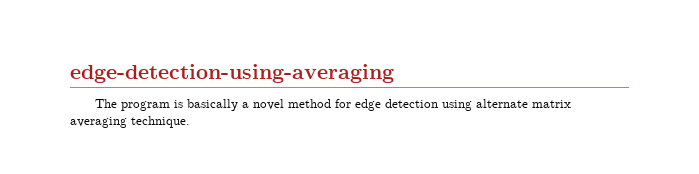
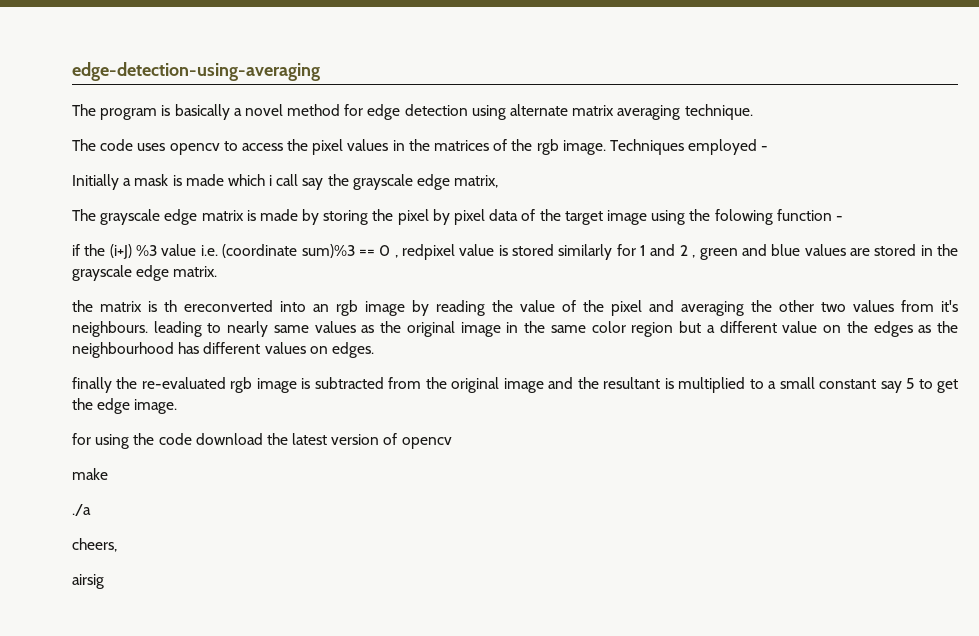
+ The code uses opencv to access the pixel values in the matrices of the rgb image. Techniques employed -
+ Initially a mask is made which i call say the grayscale edge matrix,
+ The grayscale edge matrix is made by storing the pixel by pixel data of the target image using the folowing function -
+ if the (i+J) %3 value i.e. (coordinate sum)%3 == 0 , redpixel value is stored similarly for 1 and 2 , green and blue values are stored in the grayscale edge matrix.
+ the matrix is th ereconverted into an rgb image by reading the value of the pixel and averaging the other two values from it's neighbours. leading to nearly same values as the original image in the same color region but a different value on the edges as the neighbourhood has different values on edges.
+ finally the re-evaluated rgb image is subtracted from the original image and the resultant is multiplied to a small constant say 5 to get the edge image.
+ for using the code download the latest version of opencv
+ make
+ ./a
+ cheers,
+ airsig

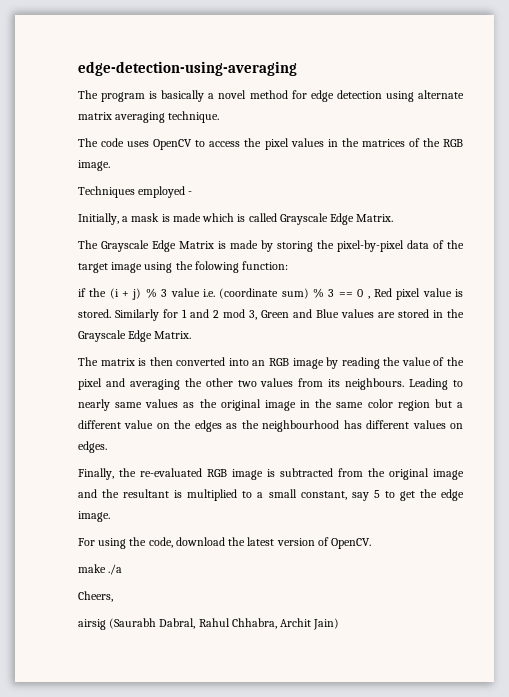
- The code uses opencv to access the pixel values in the matrices of the rgb image. Techniques employed -
+ The code uses OpenCV to access the pixel values in the matrices of the RGB image.
+ Techniques employed -
- Initially a mask is made which i call say the grayscale edge matrix,
- The grayscale edge matrix is made by storing the pixel by pixel data of the target image using the folowing function -
+ Initially, a mask is made which is called Grayscale Edge Matrix.
+ The Grayscale Edge Matrix is made by storing the pixel-by-pixel data of the target image using the folowing function:
- if the (i+J) %3 value i.e. (coordinate sum)%3 == 0 , redpixel value is stored similarly for 1 and 2 , green and blue values are stored in the grayscale edge matrix.
- the matrix is th ereconverted into an rgb image by reading the value of the pixel and averaging the other two values from it's neighbours. leading to nearly same values as the original image in the same color region but a different value on the edges as the neighbourhood has different values on edges.
+ if the (i + j) % 3 value i.e. (coordinate sum) % 3 == 0 , Red pixel value is stored. Similarly for 1 and 2 mod 3, Green and Blue values are stored in the Grayscale Edge Matrix.
+ The matrix is then converted into an RGB image by reading the value of the pixel and averaging the other two values from its neighbours. Leading to nearly same values as the original image in the same color region but a different value on the edges as the neighbourhood has different values on edges.
- finally the re-evaluated rgb image is subtracted from the original image and the resultant is multiplied to a small constant say 5 to get the edge image.
+ Finally, the re-evaluated RGB image is subtracted from the original image and the resultant is multiplied to a small constant, say 5 to get the edge image.
- for using the code download the latest version of opencv
+ For using the code, download the latest version of OpenCV.
- make
- ./a
+ make ./a
- cheers,
+ Cheers,
- airsig
+ airsig (Saurabh Dabral, Rahul Chhabra, Archit Jain)

